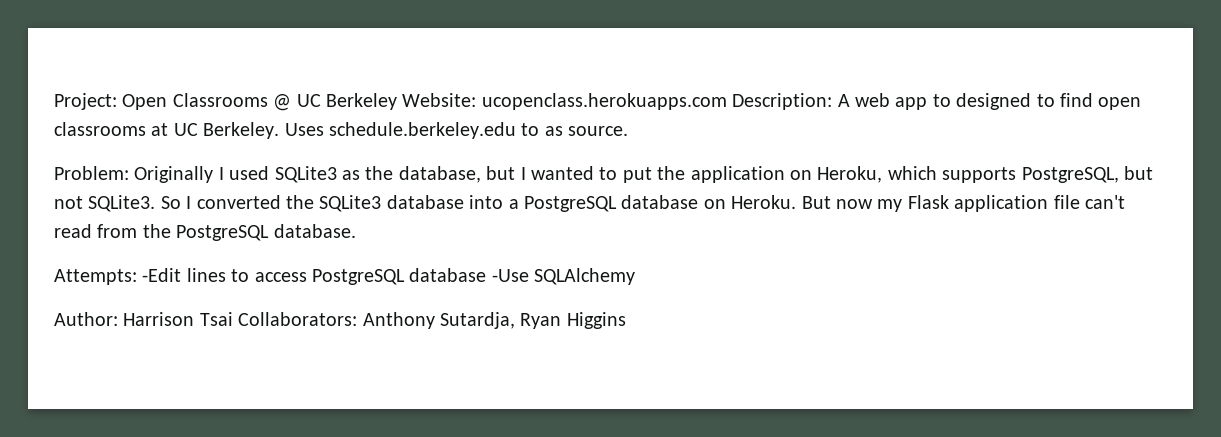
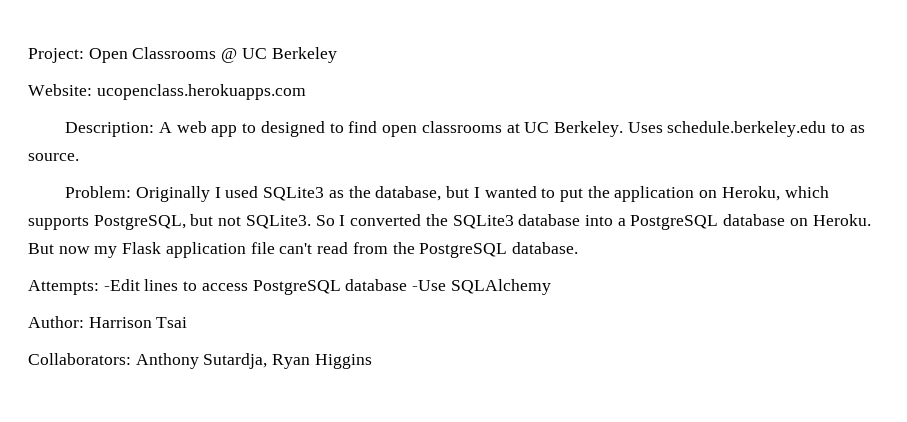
- Project: Open Classrooms @ UC Berkeley Website: ucopenclass.herokuapps.com Description: A web app to designed to find open classrooms at UC Berkeley.
+ Project: Open Classrooms @ UC Berkeley
+ Website: ucopenclass.herokuapps.com
+ Description: A web app to designed to find open classrooms at UC Berkeley.
- Author: Harrison Tsai Collaborators: Anthony Sutardja, Ryan Higgins
+ Author: Harrison Tsai
+ Collaborators: Anthony Sutardja, Ryan Higgins

